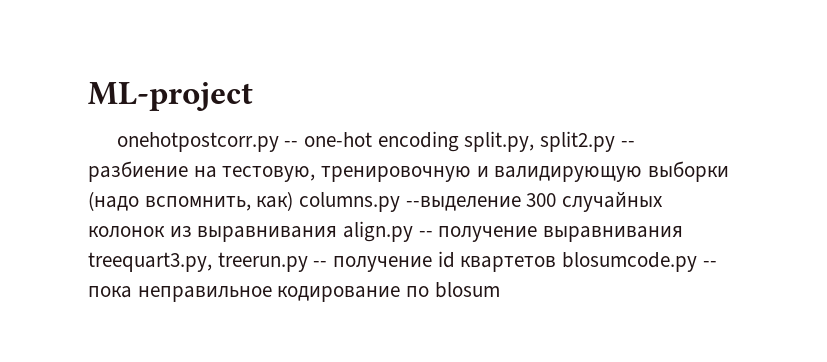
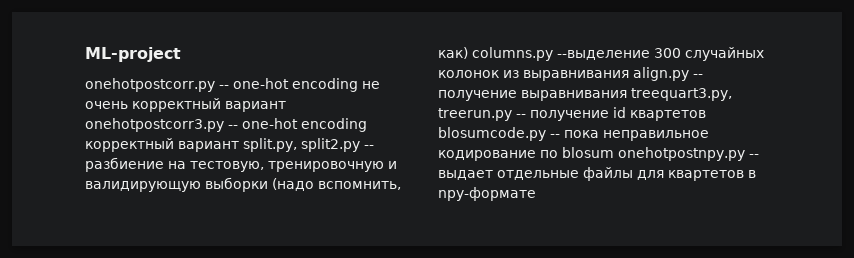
- onehotpostcorr.py -- one-hot encoding split.py, split2.py -- разбиение на тестовую, тренировочную и валидирующую выборки (надо вспомнить, как) columns.py --выделение 300 случайных колонок из выравнивания align.py -- получение выравнивания treequart3.py, treerun.py -- получение id квартетов blosumcode.py -- пока неправильное кодирование по blosum
+ onehotpostcorr.py -- one-hot encoding не очень корректный вариант onehotpostcorr3.py -- one-hot encoding корректный вариант split.py, split2.py -- разбиение на тестовую, тренировочную и валидирующую выборки (надо вспомнить, как) columns.py --выделение 300 случайных колонок из выравнивания align.py -- получение выравнивания treequart3.py, treerun.py -- получение id квартетов blosumcode.py -- пока неправильное кодирование по blosum onehotpostnpy.py -- выдает отдельные файлы для квартетов в npy-формате

